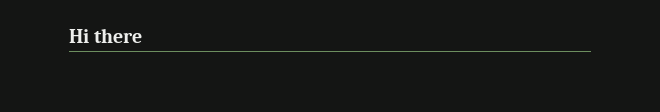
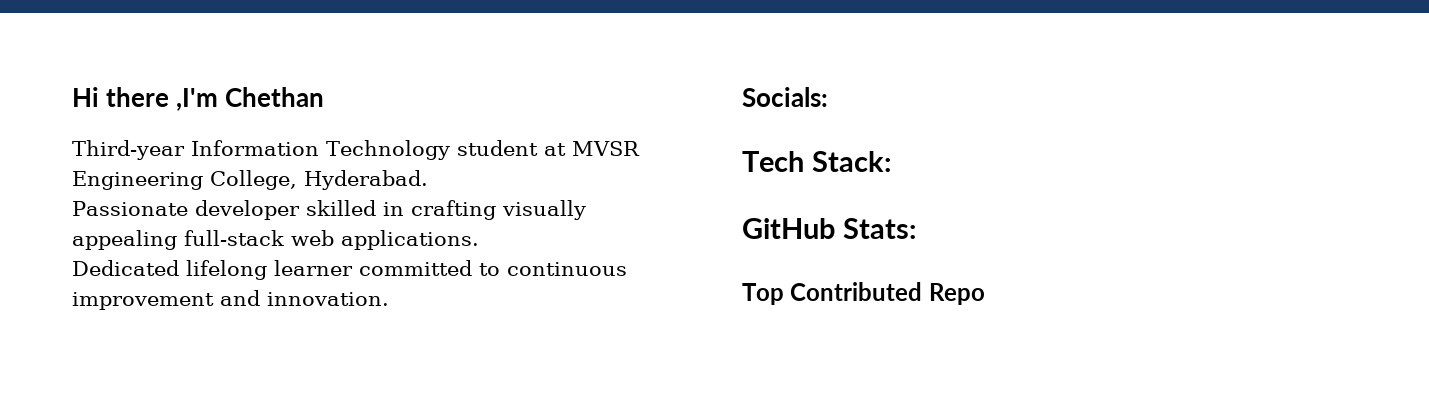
- Hi there
+ Hi there ,I'm Chethan
+ Third-year Information Technology student at MVSR Engineering College, Hyderabad.
+ Passionate developer skilled in crafting visually appealing full-stack web applications.
+ Dedicated lifelong learner committed to continuous improvement and innovation.
+ Socials:
+ Tech Stack:
+ GitHub Stats:
+ Top Contributed Repo

